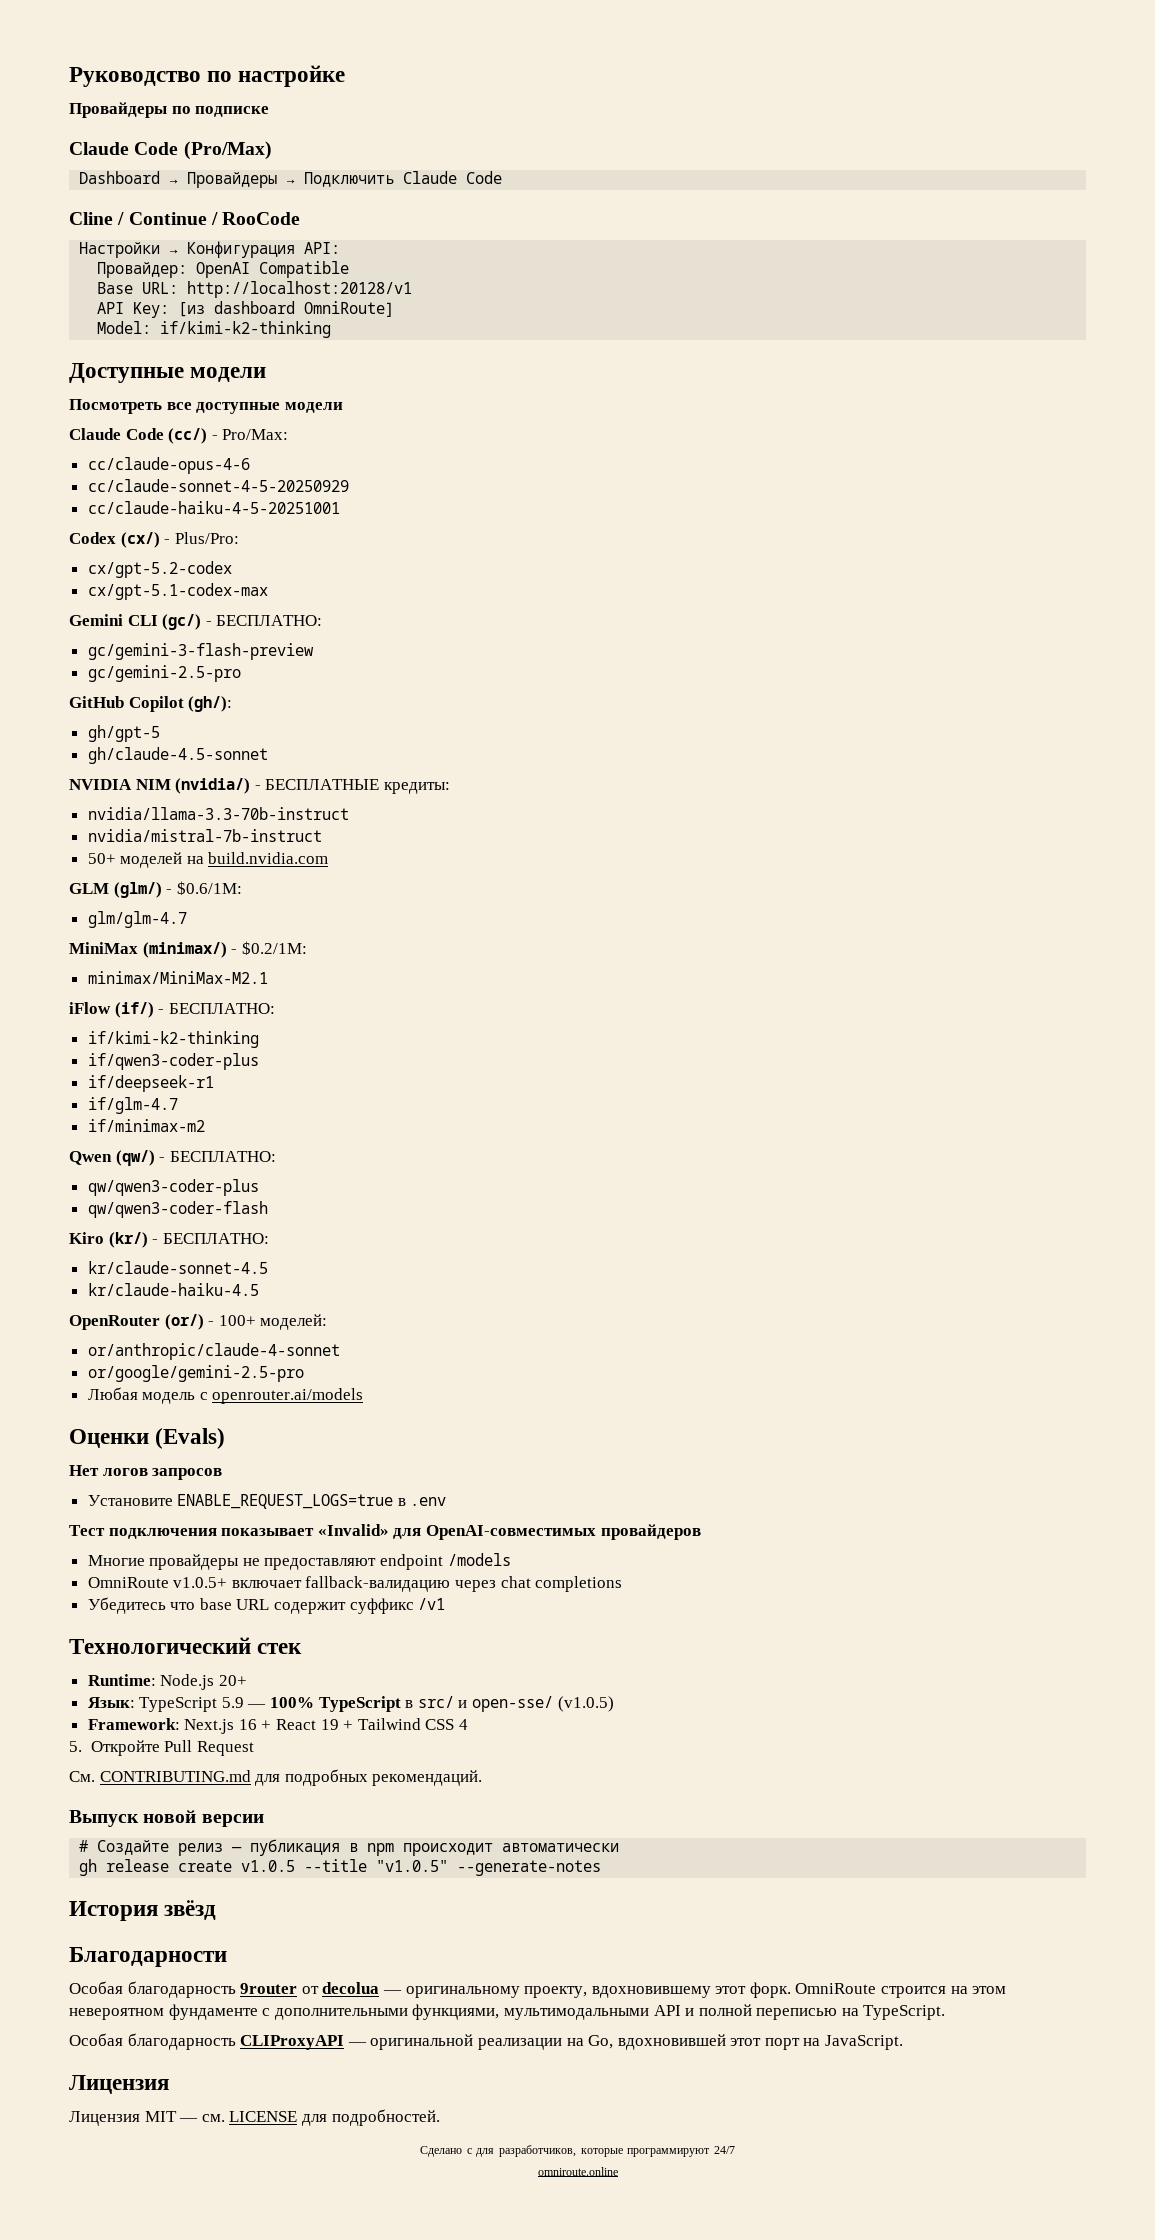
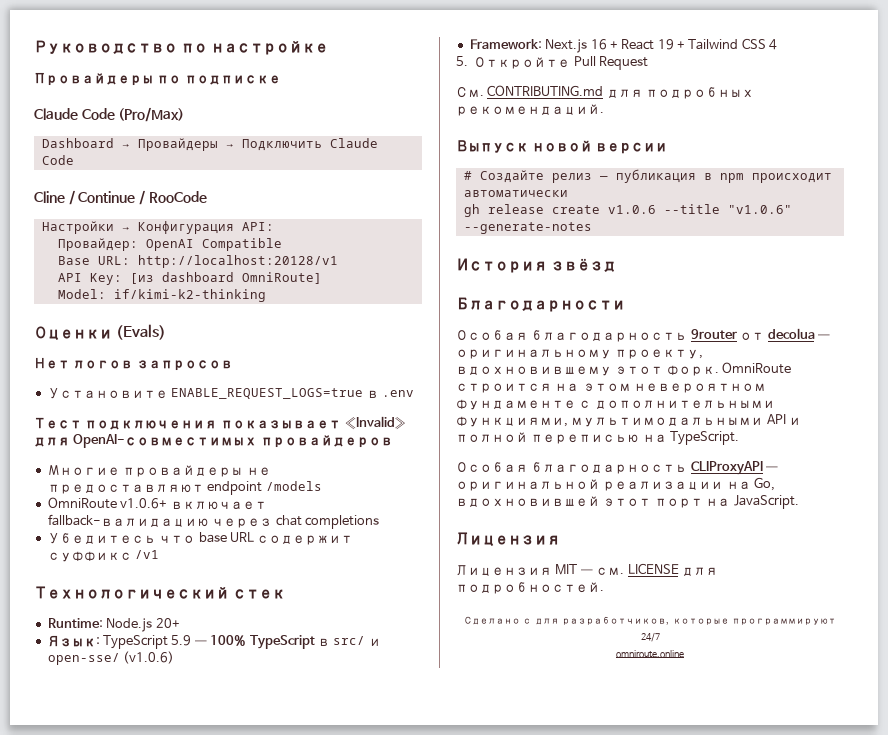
- Доступные модели
- Посмотреть все доступные модели
- Claude Code (cc/) - Pro/Max:
- cc/claude-opus-4-6
- cc/claude-sonnet-4-5-20250929
- cc/claude-haiku-4-5-20251001
- Codex (cx/) - Plus/Pro:
- cx/gpt-5.2-codex
- cx/gpt-5.1-codex-max
- Gemini CLI (gc/) - БЕСПЛАТНО:
- gc/gemini-3-flash-preview
- gc/gemini-2.5-pro
- GitHub Copilot (gh/):
- gh/gpt-5
- gh/claude-4.5-sonnet
- NVIDIA NIM (nvidia/) - БЕСПЛАТНЫЕ кредиты:
- nvidia/llama-3.3-70b-instruct
- nvidia/mistral-7b-instruct
- 50+ моделей на build.nvidia.com
- GLM (glm/) - $0.6/1M:
- glm/glm-4.7
- MiniMax (minimax/) - $0.2/1M:
- minimax/MiniMax-M2.1
- iFlow (if/) - БЕСПЛАТНО:
- if/kimi-k2-thinking
- if/qwen3-coder-plus
- if/deepseek-r1
- if/glm-4.7
- if/minimax-m2
- Qwen (qw/) - БЕСПЛАТНО:
- qw/qwen3-coder-plus
- qw/qwen3-coder-flash
- Kiro (kr/) - БЕСПЛАТНО:
- kr/claude-sonnet-4.5
- kr/claude-haiku-4.5
- OpenRouter (or/) - 100+ моделей:
- or/anthropic/claude-4-sonnet
- or/google/gemini-2.5-pro
- Любая модель с openrouter.ai/models
- OmniRoute v1.0.5+ включает fallback-валидацию через chat completions
+ OmniRoute v1.0.6+ включает fallback-валидацию через chat completions
- Язык: TypeScript 5.9 — 100% TypeScript в src/ и open-sse/ (v1.0.5)
+ Язык: TypeScript 5.9 — 100% TypeScript в src/ и open-sse/ (v1.0.6)
- gh release create v1.0.5 --title "v1.0.5" --generate-notes
+ gh release create v1.0.6 --title "v1.0.6" --generate-notes

